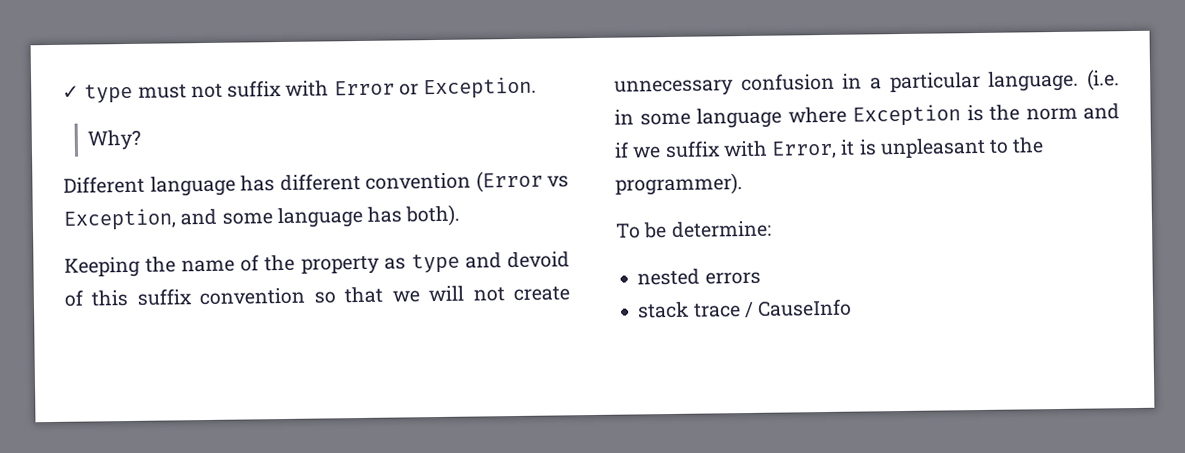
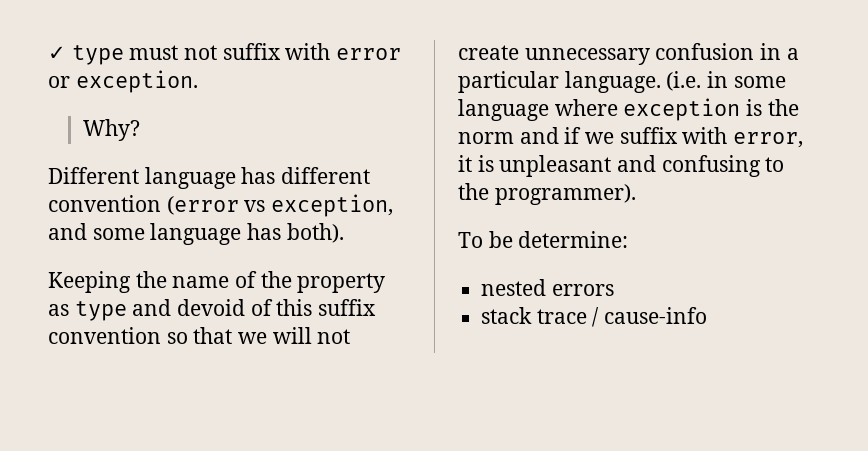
- ✓ type must not suffix with Error or Exception.
+ ✓ type must not suffix with error or exception.
- Different language has different convention (Error vs Exception, and some language has both).
+ Different language has different convention (error vs exception, and some language has both).
- (i.e. in some language where Exception is the norm and if we suffix with Error, it is unpleasant to the programmer).
+ (i.e. in some language where exception is the norm and if we suffix with error, it is unpleasant and confusing to the programmer).
- stack trace / CauseInfo
+ stack trace / cause-info

